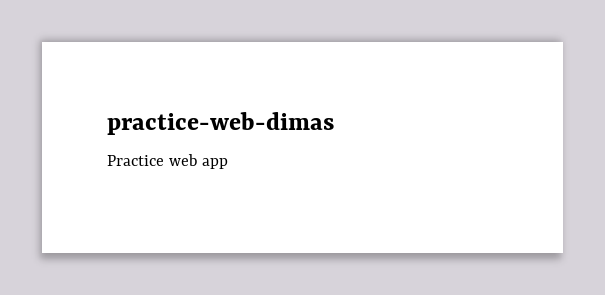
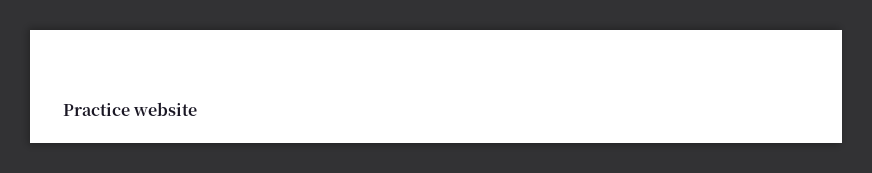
- practice-web-dimas
- Practice web app
+ Practice website

